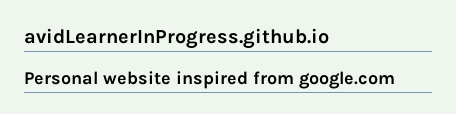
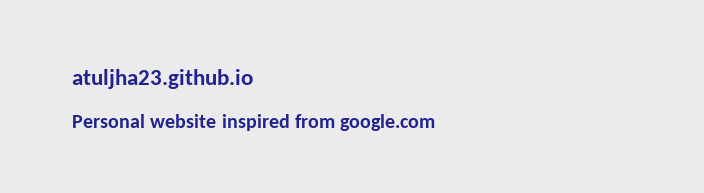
- avidLearnerInProgress.github.io
+ atuljha23.github.io

